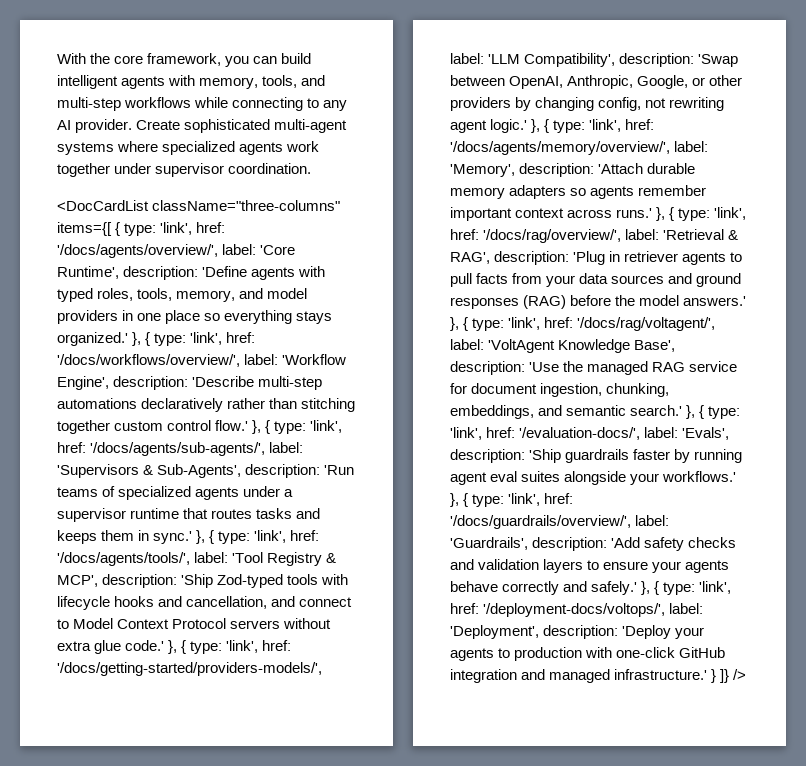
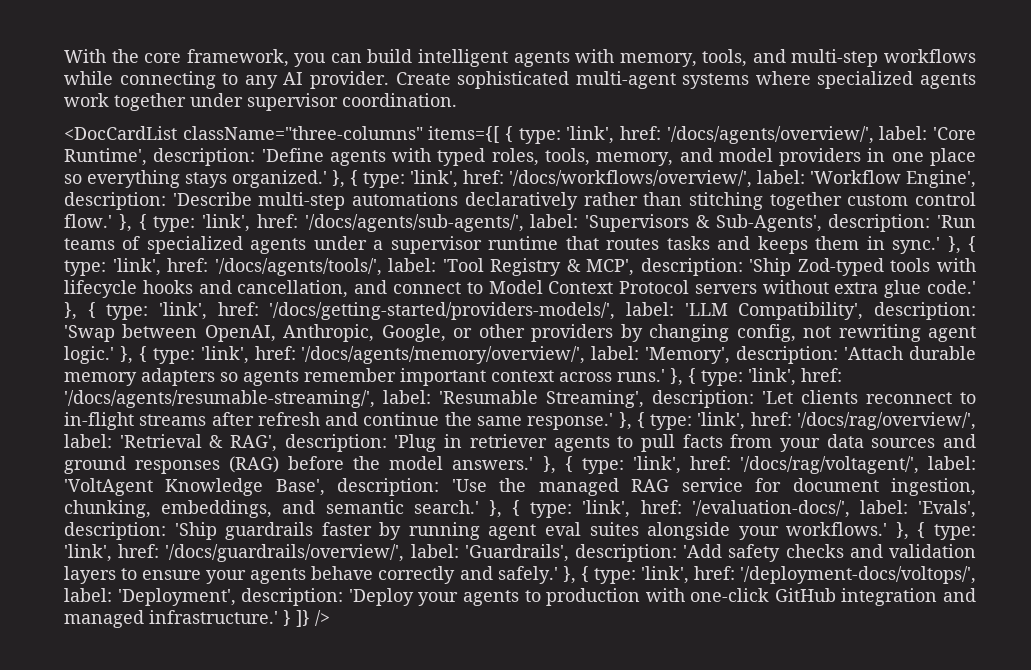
- }, { type: 'link', href: '/docs/rag/overview/', label: 'Retrieval & RAG', description: 'Plug in retriever agents to pull facts from your data sources and ground responses (RAG) before the model answers.'
+ }, { type: 'link', href: '/docs/agents/resumable-streaming/', label: 'Resumable Streaming', description: 'Let clients reconnect to in-flight streams after refresh and continue the same response.' }, { type: 'link', href: '/docs/rag/overview/', label: 'Retrieval & RAG', description: 'Plug in retriever agents to pull facts from your data sources and ground responses (RAG) before the model answers.'

